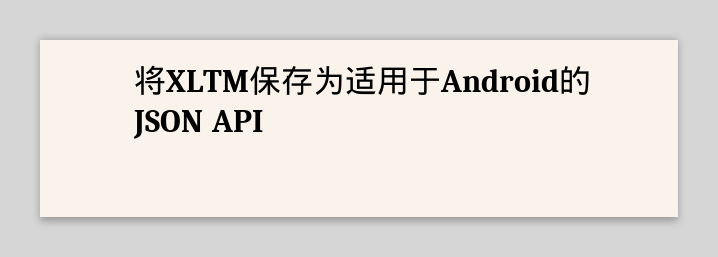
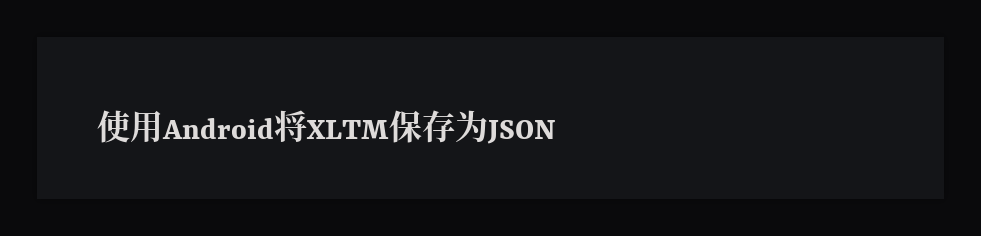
- 将XLTM保存为适用于Android的JSON API
+ 使用Android将XLTM保存为JSON

